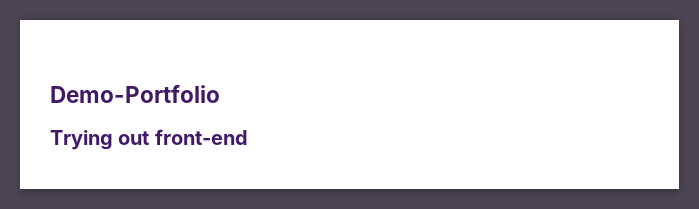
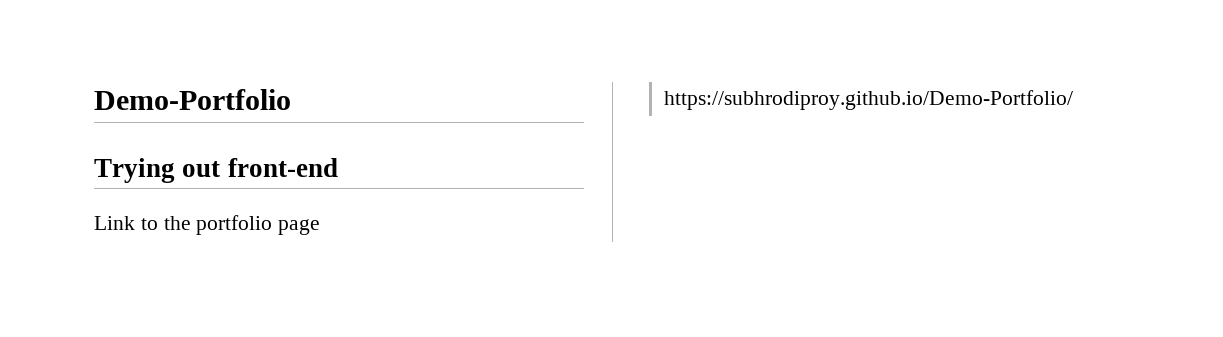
+ Link to the portfolio page
+ https://subhrodiproy.github.io/Demo-Portfolio/

